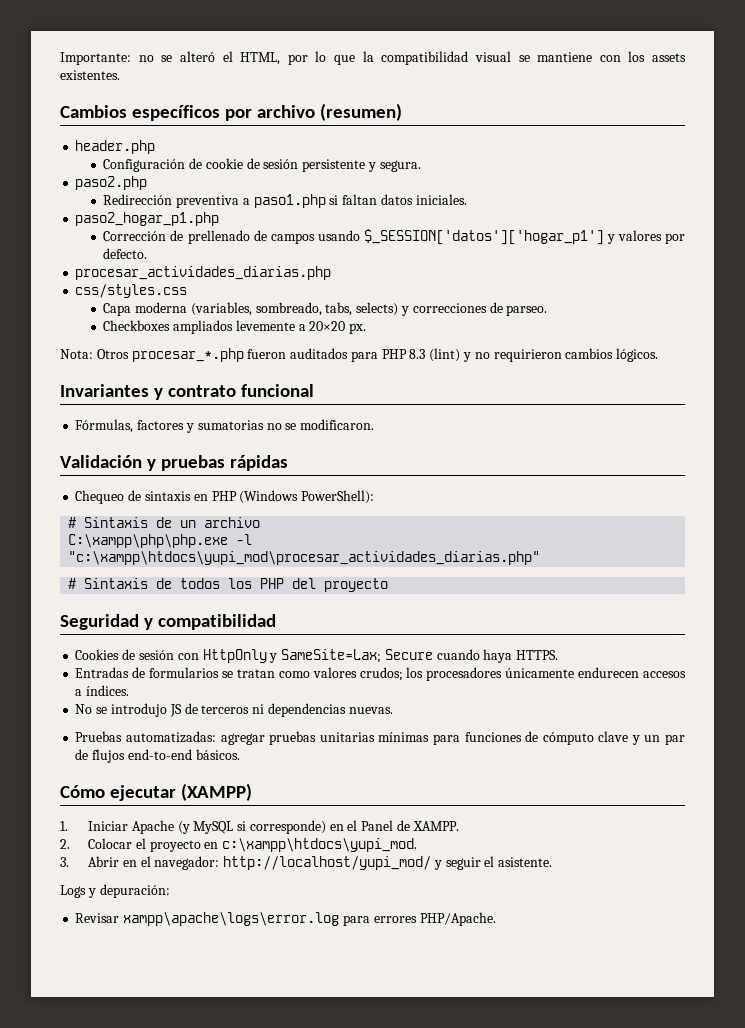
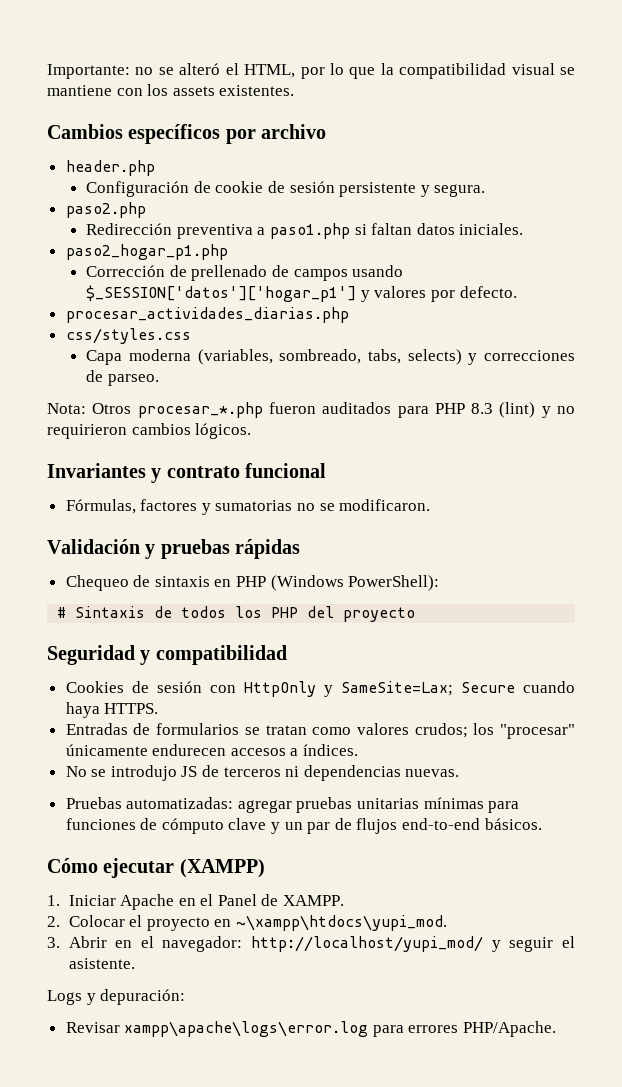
- Cambios específicos por archivo (resumen)
+ Cambios específicos por archivo
- Checkboxes ampliados levemente a 20×20 px.
- # Sintaxis de un archivo
- C:\xampp\php\php.exe -l "c:\xampp\htdocs\yupi_mod\procesar_actividades_diarias.php"
- Entradas de formularios se tratan como valores crudos; los procesadores únicamente endurecen accesos a índices.
+ Entradas de formularios se tratan como valores crudos; los "procesar" únicamente endurecen accesos a índices.
- 1. Iniciar Apache (y MySQL si corresponde) en el Panel de XAMPP.
+ 1. Iniciar Apache en el Panel de XAMPP.
- 2. Colocar el proyecto en c:\xampp\htdocs\yupi_mod.
+ 2. Colocar el proyecto en ~\xampp\htdocs\yupi_mod.

